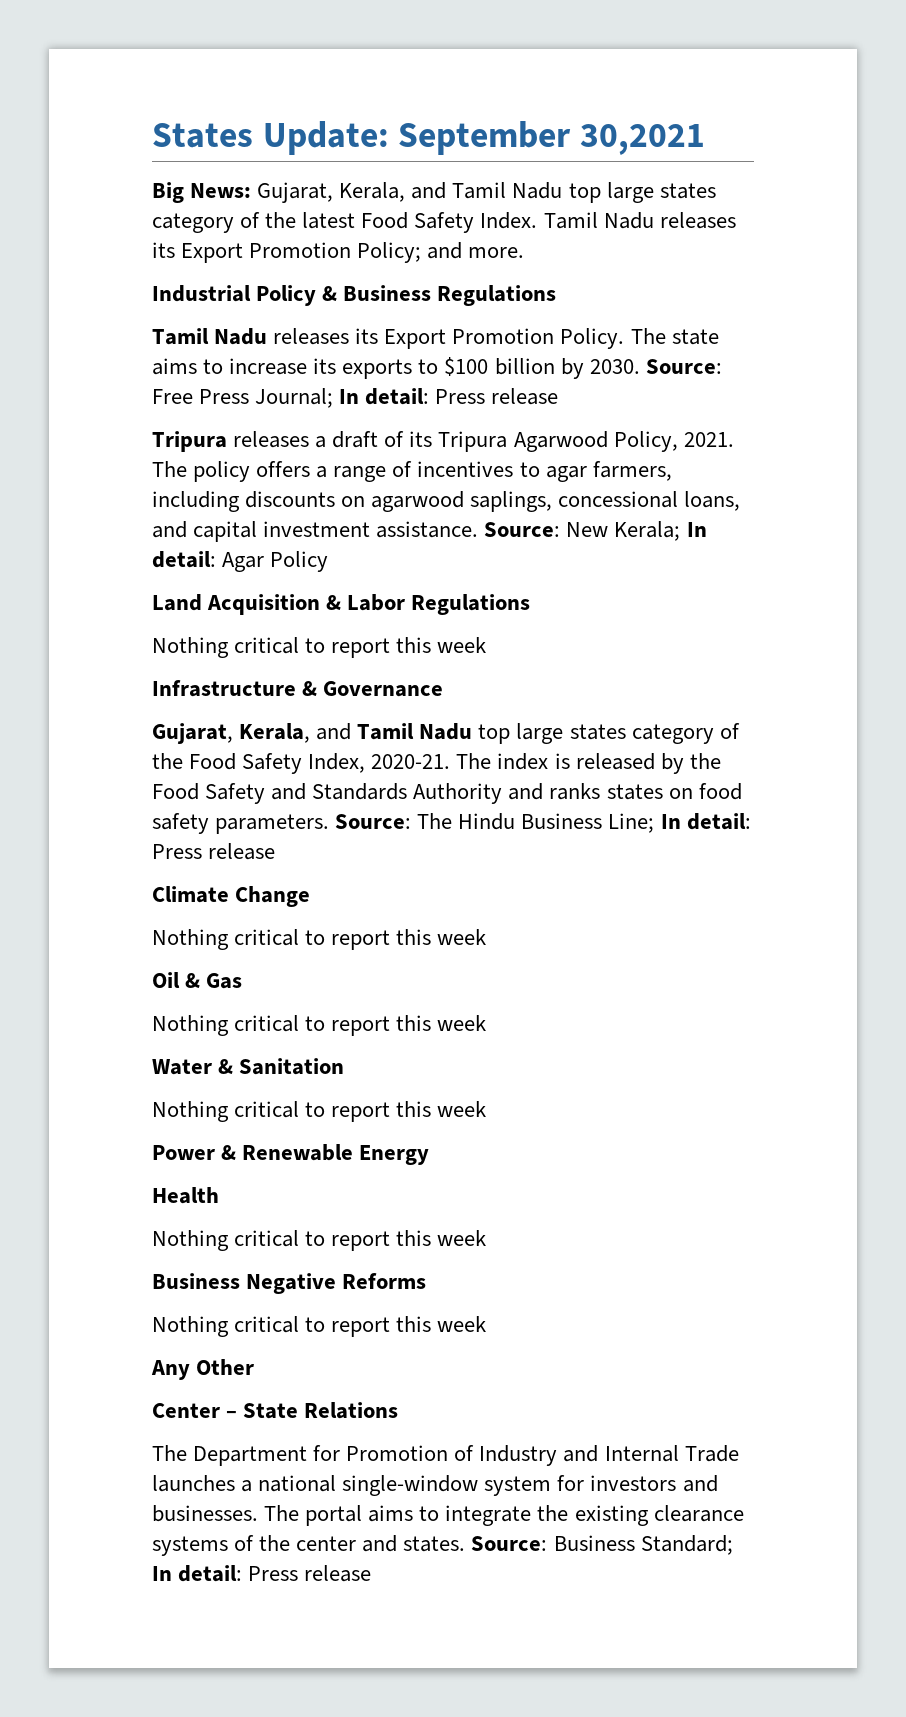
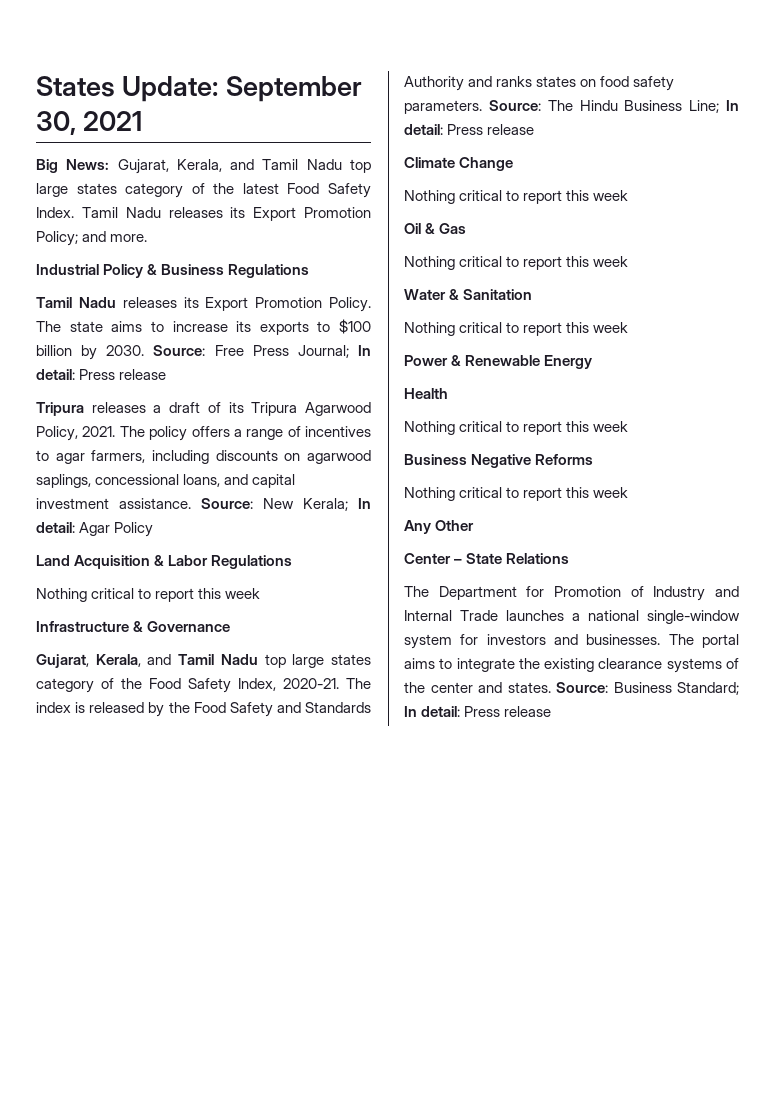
- States Update: September 30,2021
+ States Update: September 30, 2021

